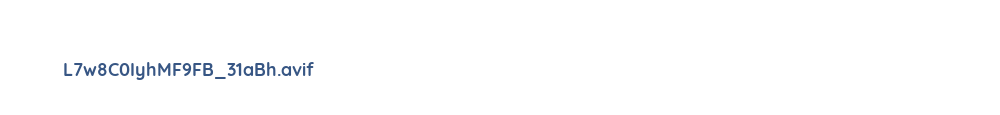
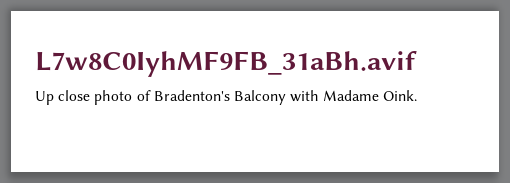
+ Up close photo of Bradenton's Balcony with Madame Oink.

